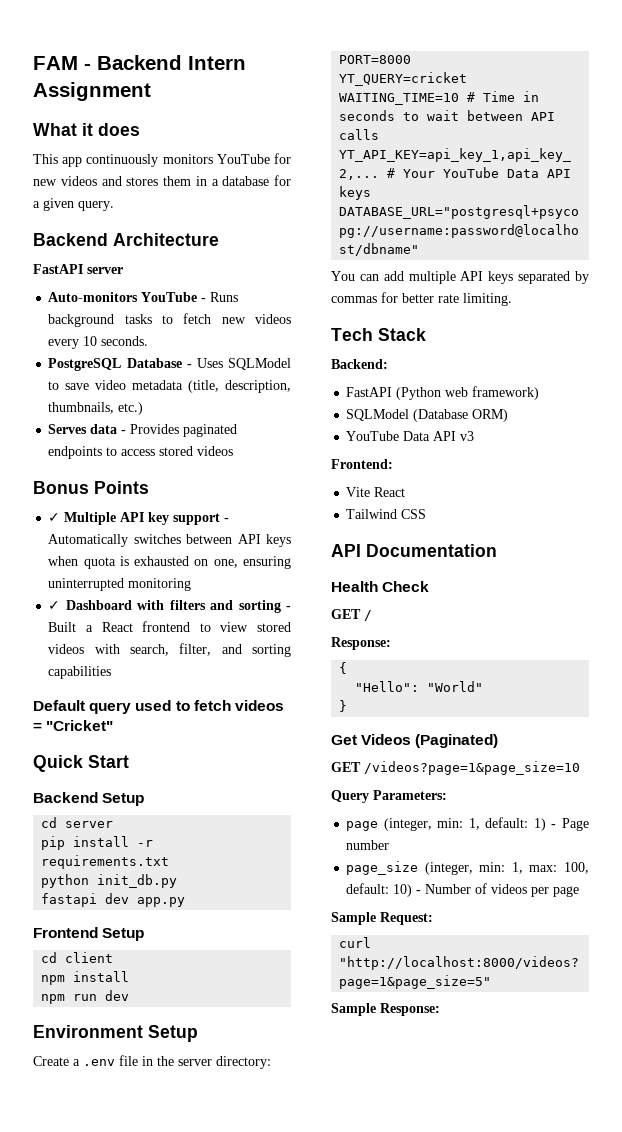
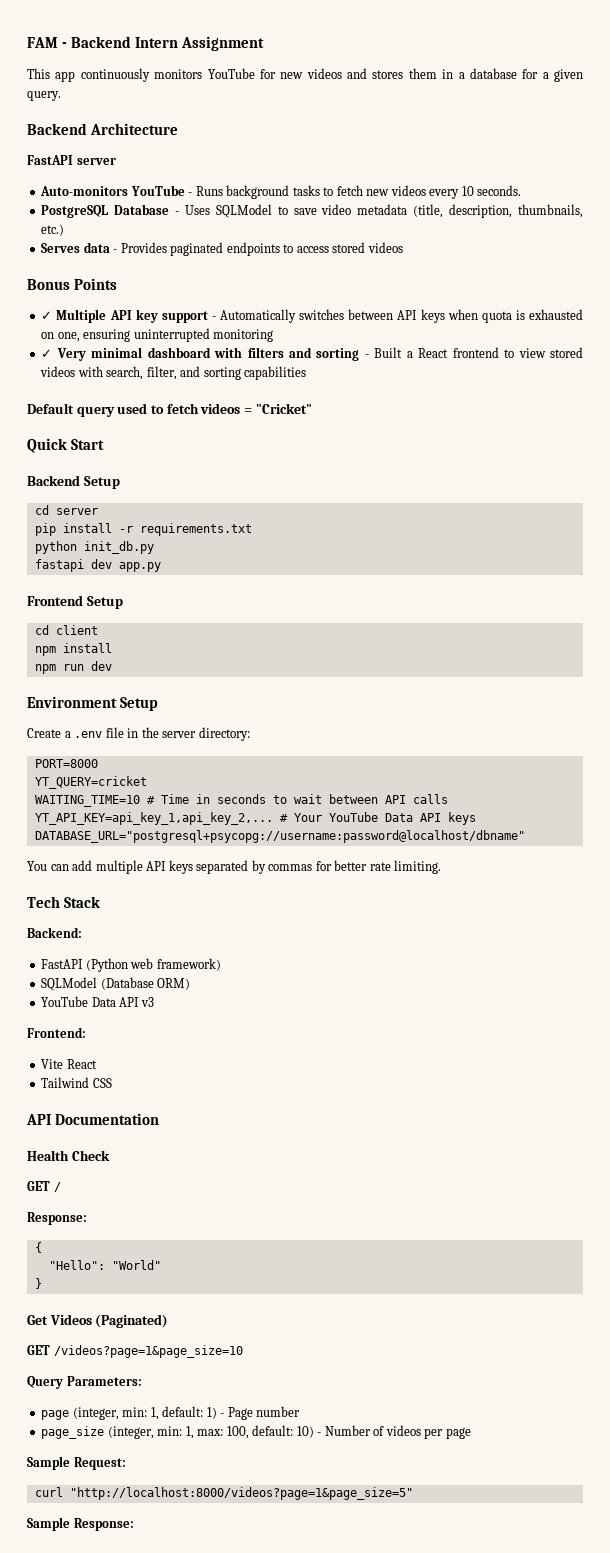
- What it does
- ✓ Dashboard with filters and sorting - Built a React frontend to view stored videos with search, filter, and sorting capabilities
+ ✓ Very minimal dashboard with filters and sorting - Built a React frontend to view stored videos with search, filter, and sorting capabilities

